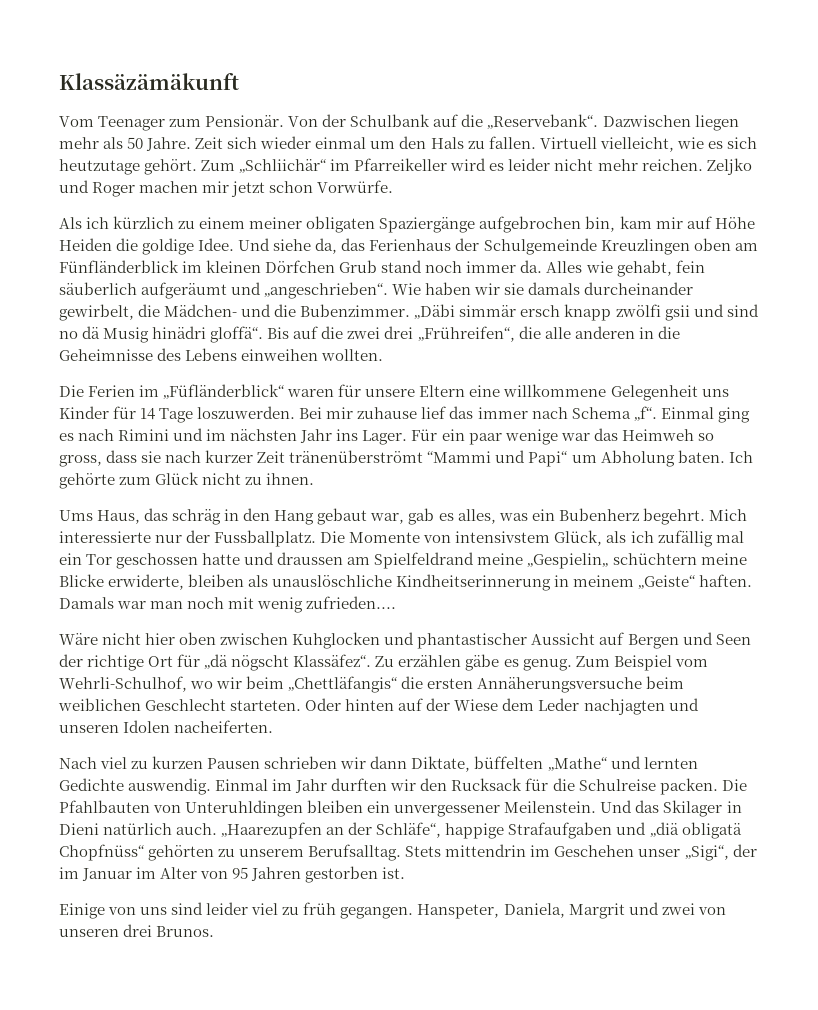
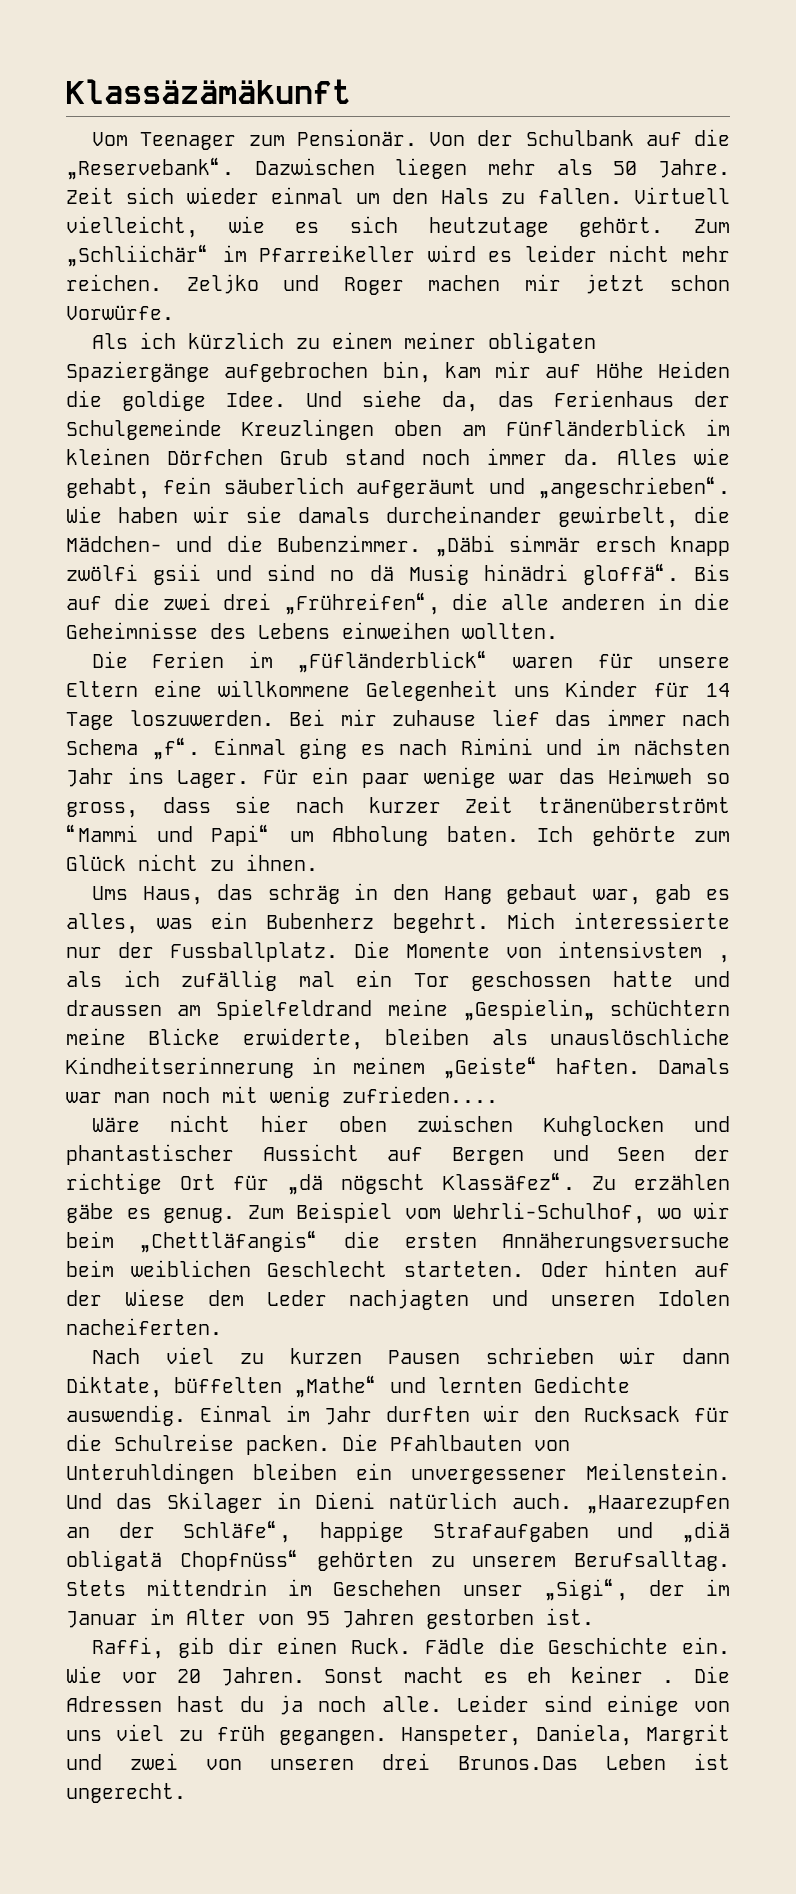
- Die Momente von intensivstem Glück, als ich zufällig mal ein Tor geschossen hatte und draussen am Spielfeldrand meine „Gespielin„ schüchtern meine Blicke erwiderte, bleiben als unauslöschliche Kindheitserinnerung in meinem „Geiste“ haften.
+ Die Momente von intensivstem , als ich zufällig mal ein Tor geschossen hatte und draussen am Spielfeldrand meine „Gespielin„ schüchtern meine Blicke erwiderte, bleiben als unauslöschliche Kindheitserinnerung in meinem „Geiste“ haften.
- Einige von uns sind leider viel zu früh gegangen.
+ Raffi, gib dir einen Ruck. Fädle die Geschichte ein. Wie vor 20 Jahren. Sonst macht es eh keiner . Die Adressen hast du ja noch alle. Leider sind einige von uns viel zu früh gegangen.
- Hanspeter, Daniela, Margrit und zwei von unseren drei Brunos.
+ Hanspeter, Daniela, Margrit und zwei von unseren drei Brunos.Das Leben ist ungerecht.

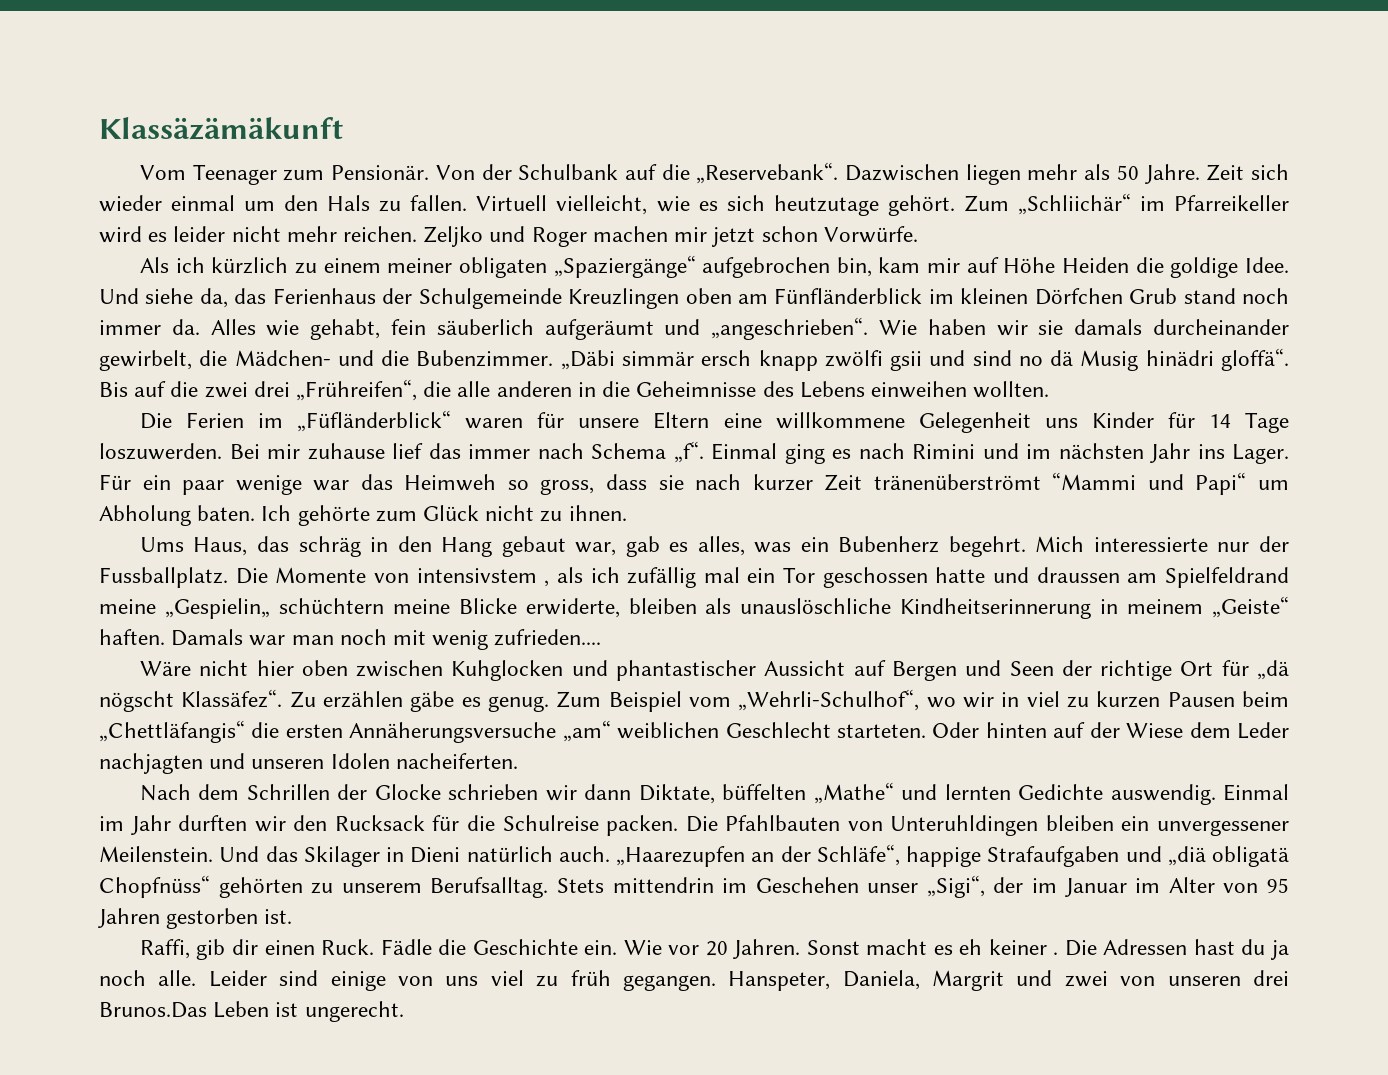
- Als ich kürzlich zu einem meiner obligaten Spaziergänge aufgebrochen bin, kam mir auf Höhe Heiden die goldige Idee.
+ Als ich kürzlich zu einem meiner obligaten „Spaziergänge“ aufgebrochen bin, kam mir auf Höhe Heiden die goldige Idee.
- Zum Beispiel vom Wehrli-Schulhof, wo wir beim „Chettläfangis“ die ersten Annäherungsversuche beim weiblichen Geschlecht starteten.
+ Zum Beispiel vom „Wehrli-Schulhof“, wo wir in viel zu kurzen Pausen beim „Chettläfangis“ die ersten Annäherungsversuche „am“ weiblichen Geschlecht starteten.
- Nach viel zu kurzen Pausen schrieben wir dann Diktate, büffelten „Mathe“ und lernten Gedichte auswendig.
+ Nach dem Schrillen der Glocke schrieben wir dann Diktate, büffelten „Mathe“ und lernten Gedichte auswendig.

